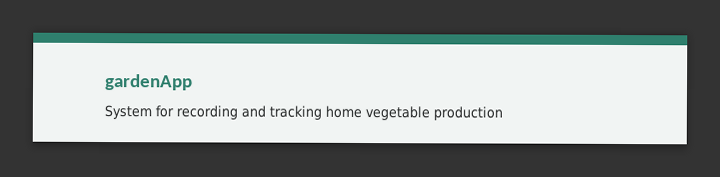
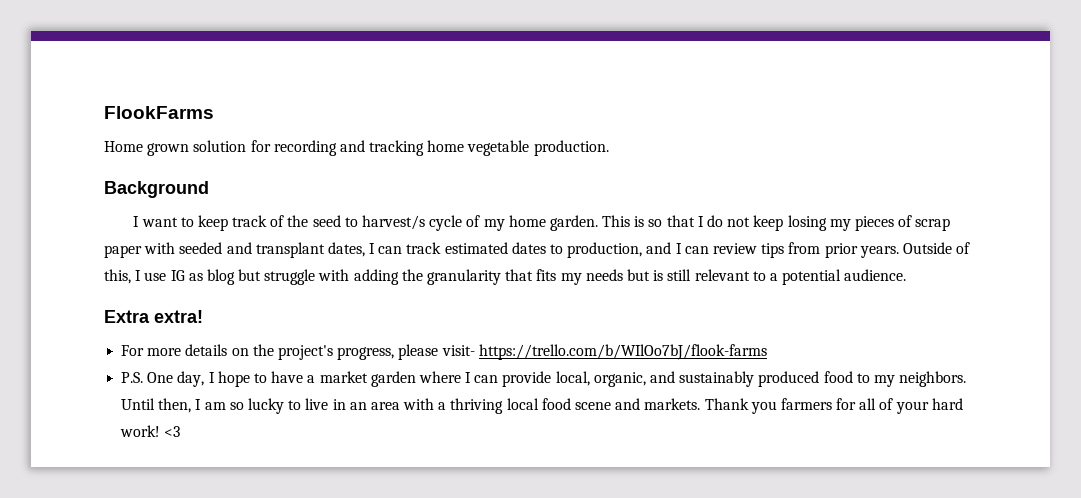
- gardenApp
- System for recording and tracking home vegetable production
+ FlookFarms
+ Home grown solution for recording and tracking home vegetable production.
+ Background
+ I want to keep track of the seed to harvest/s cycle of my home garden. This is so that I do not keep losing my pieces of scrap paper with seeded and transplant dates, I can track estimated dates to production, and I can review tips from prior years. Outside of this, I use IG as blog but struggle with adding the granularity that fits my needs but is still relevant to a potential audience.
+ Extra extra!
+ For more details on the project's progress, please visit- https://trello.com/b/WIlOo7bJ/flook-farms
+ P.S. One day, I hope to have a market garden where I can provide local, organic, and sustainably produced food to my neighbors. Until then, I am so lucky to live in an area with a thriving local food scene and markets. Thank you farmers for all of your hard work! <3

